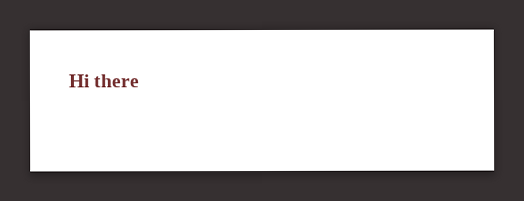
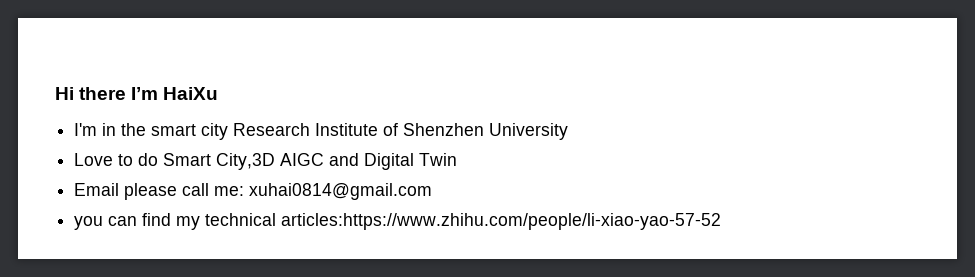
- Hi there
+ Hi there I’m HaiXu
+ I'm in the smart city Research Institute of Shenzhen University
+ Love to do Smart City,3D AIGC and Digital Twin
+ Email please call me: xuhai0814@gmail.com
+ you can find my technical articles:https://www.zhihu.com/people/li-xiao-yao-57-52

